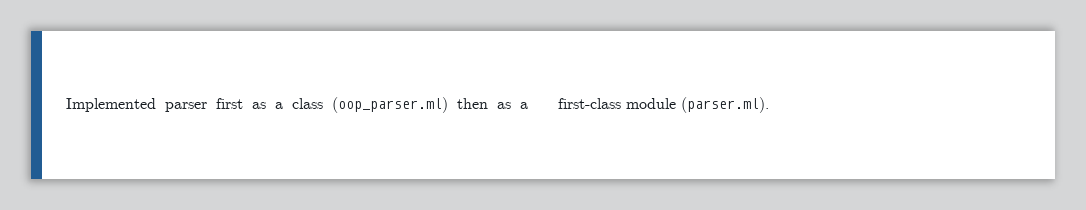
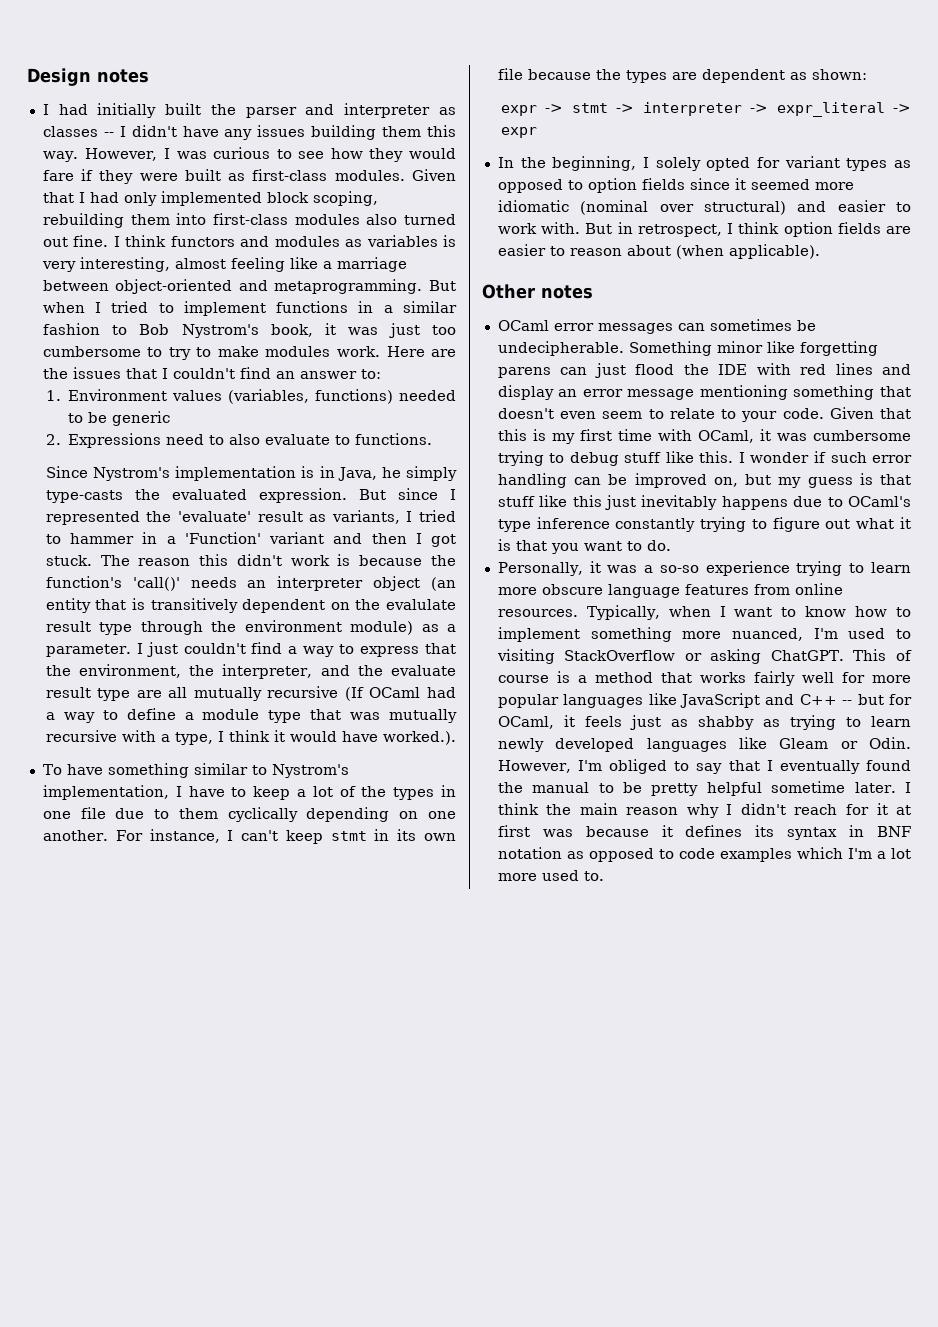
- Implemented parser first as a class (oop_parser.ml) then as a first-class module (parser.ml).
+ Design notes
+ I had initially built the parser and interpreter as classes -- I didn't have any issues building them this way. However, I was curious to see how they would fare if they were built as first-class modules. Given that I had only implemented block scoping, rebuilding them into first-class modules also turned out fine. I think functors and modules as variables is very interesting, almost feeling like a marriage between object-oriented and metaprogramming. But when I tried to implement functions in a similar fashion to Bob Nystrom's book, it was just too cumbersome to try to make modules work. Here are the issues that I couldn't find an answer to:
+ 1. Environment values (variables, functions) needed to be generic
+ 2. Expressions need to also evaluate to functions.
+ Since Nystrom's implementation is in Java, he simply type-casts the evaluated expression. But since I represented the 'evaluate' result as variants, I tried to hammer in a 'Function' variant and then I got stuck. The reason this didn't work is because the function's 'call()' needs an interpreter object (an entity that is transitively dependent on the evalulate result type through the environment module) as a parameter. I just couldn't find a way to express that the environment, the interpreter, and the evaluate result type are all mutually recursive (If OCaml had a way to define a module type that was mutually recursive with a type, I think it would have worked.).
+ To have something similar to Nystrom's implementation, I have to keep a lot of the types in one file due to them cyclically depending on one another. For instance, I can't keep stmt in its own file because the types are dependent as shown:
+ expr -> stmt -> interpreter -> expr_literal -> expr
+ In the beginning, I solely opted for variant types as opposed to option fields since it seemed more idiomatic (nominal over structural) and easier to work with. But in retrospect, I think option fields are easier to reason about (when applicable).
+ Other notes
+ OCaml error messages can sometimes be undecipherable. Something minor like forgetting parens can just flood the IDE with red lines and display an error message mentioning something that doesn't even seem to relate to your code. Given that this is my first time with OCaml, it was cumbersome trying to debug stuff like this. I wonder if such error handling can be improved on, but my guess is that stuff like this just inevitably happens due to OCaml's type inference constantly trying to figure out what it is that you want to do.
+ Personally, it was a so-so experience trying to learn more obscure language features from online resources. Typically, when I want to know how to implement something more nuanced, I'm used to visiting StackOverflow or asking ChatGPT. This of course is a method that works fairly well for more popular languages like JavaScript and C++ -- but for OCaml, it feels just as shabby as trying to learn newly developed languages like Gleam or Odin. However, I'm obliged to say that I eventually found the manual to be pretty helpful sometime later. I think the main reason why I didn't reach for it at first was because it defines its syntax in BNF notation as opposed to code examples which I'm a lot more used to.

